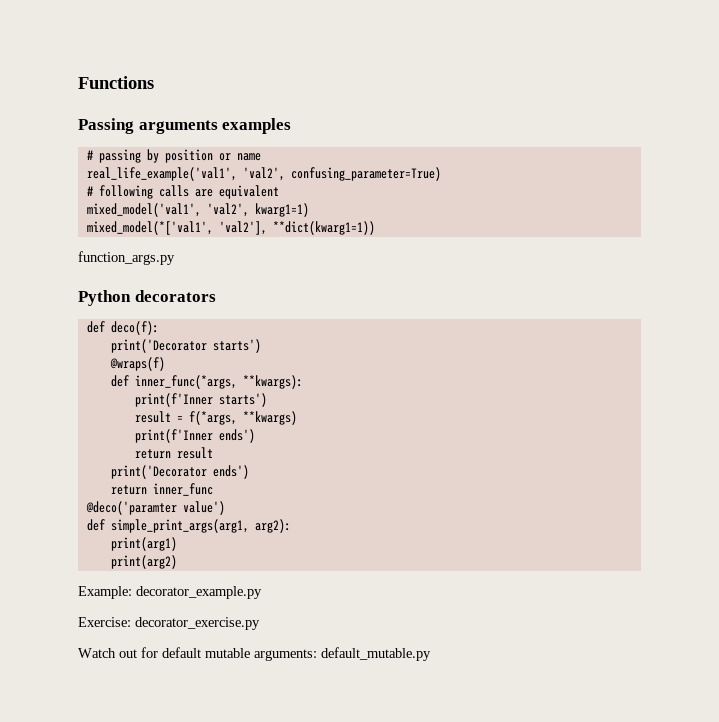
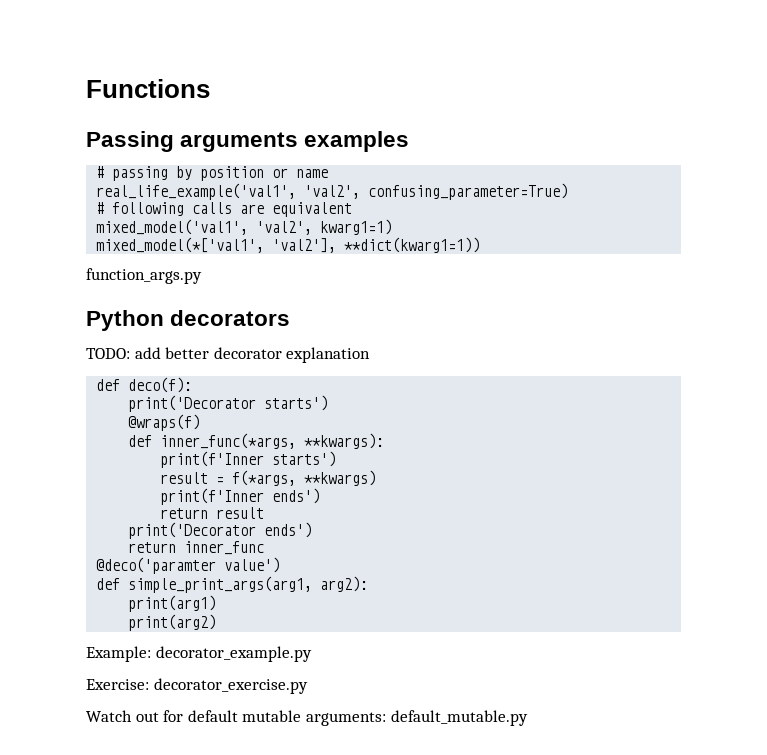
+ TODO: add better decorator explanation

